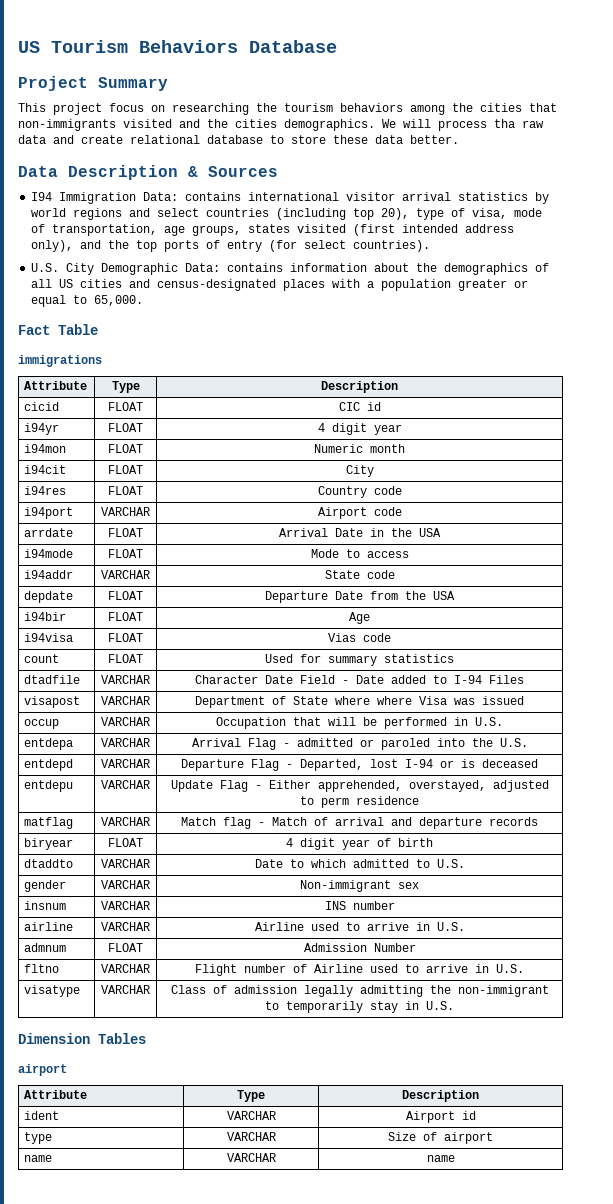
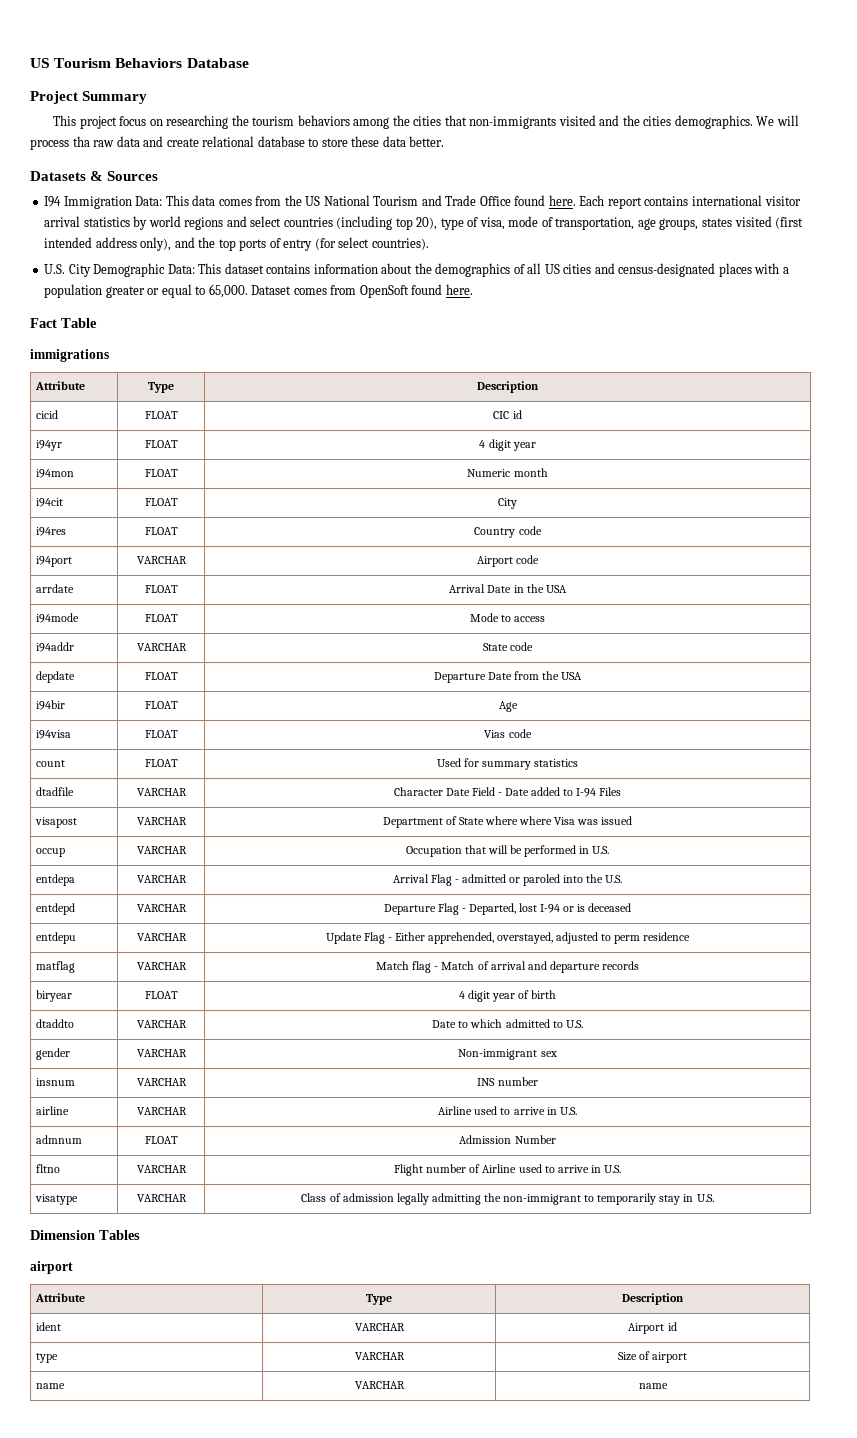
- Data Description & Sources
+ Datasets & Sources
- I94 Immigration Data: contains international visitor arrival statistics by world regions and select countries (including top 20), type of visa, mode of transportation, age groups, states visited (first intended address only), and the top ports of entry (for select countries).
+ I94 Immigration Data: This data comes from the US National Tourism and Trade Office found here. Each report contains international visitor arrival statistics by world regions and select countries (including top 20), type of visa, mode of transportation, age groups, states visited (first intended address only), and the top ports of entry (for select countries).
- U.S. City Demographic Data: contains information about the demographics of all US cities and census-designated places with a population greater or equal to 65,000.
+ U.S. City Demographic Data: This dataset contains information about the demographics of all US cities and census-designated places with a population greater or equal to 65,000. Dataset comes from OpenSoft found here.

